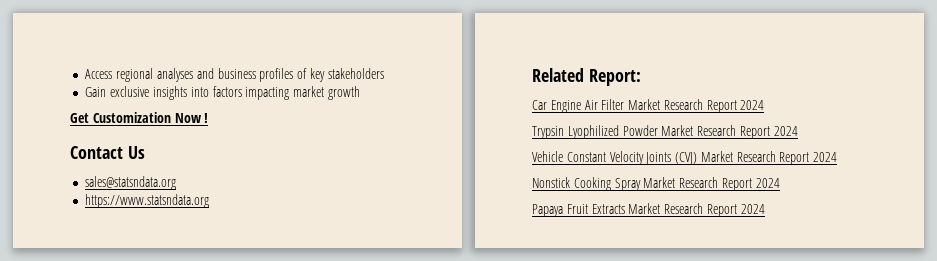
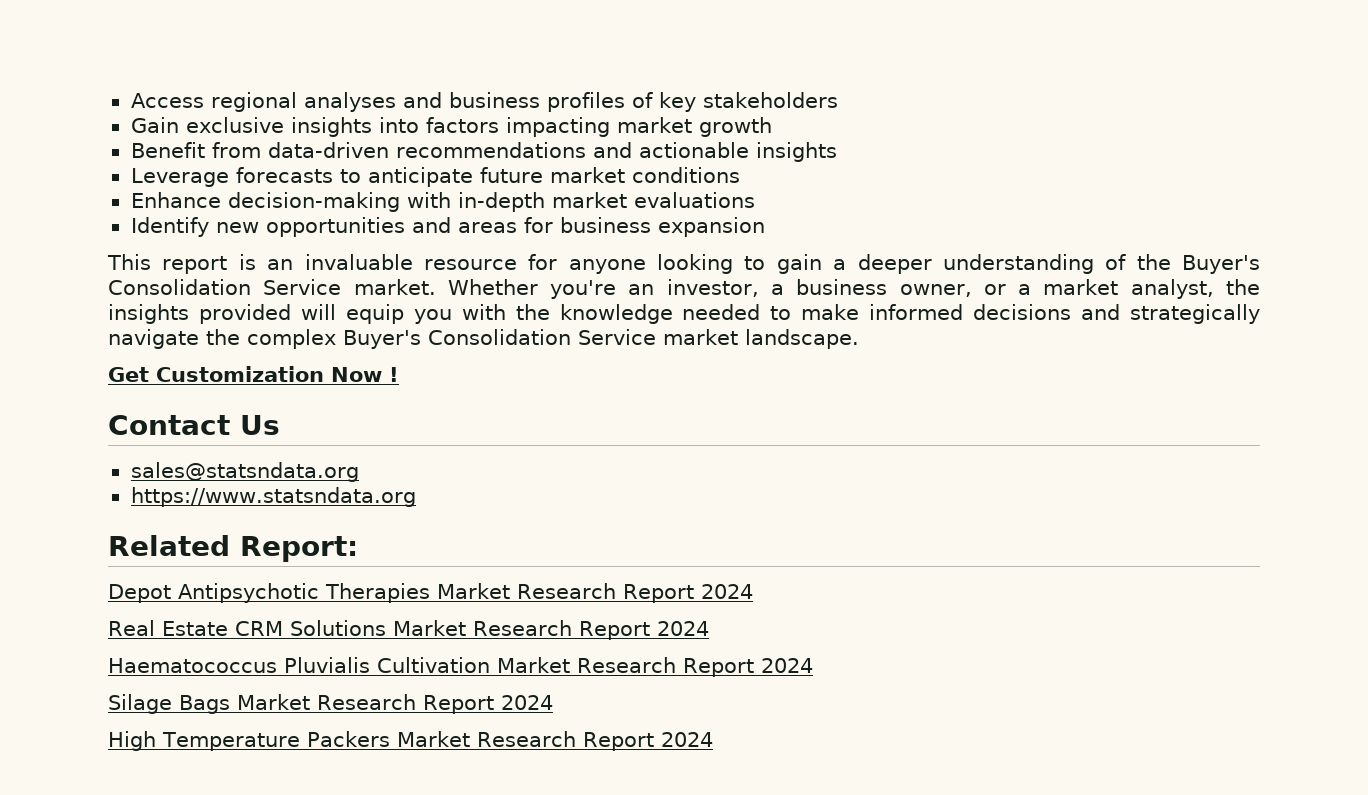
+ Benefit from data-driven recommendations and actionable insights
+ Leverage forecasts to anticipate future market conditions
+ Enhance decision-making with in-depth market evaluations
+ Identify new opportunities and areas for business expansion
+ This report is an invaluable resource for anyone looking to gain a deeper understanding of the Buyer's Consolidation Service market. Whether you're an investor, a business owner, or a market analyst, the insights provided will equip you with the knowledge needed to make informed decisions and strategically navigate the complex Buyer's Consolidation Service market landscape.
- Car Engine Air Filter Market Research Report 2024
- Trypsin Lyophilized Powder Market Research Report 2024
- Vehicle Constant Velocity Joints (CVJ) Market Research Report 2024
- Nonstick Cooking Spray Market Research Report 2024
- Papaya Fruit Extracts Market Research Report 2024
+ Depot Antipsychotic Therapies Market Research Report 2024
+ Real Estate CRM Solutions Market Research Report 2024
+ Haematococcus Pluvialis Cultivation Market Research Report 2024
+ Silage Bags Market Research Report 2024
+ High Temperature Packers Market Research Report 2024

